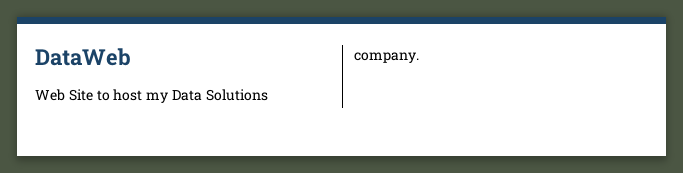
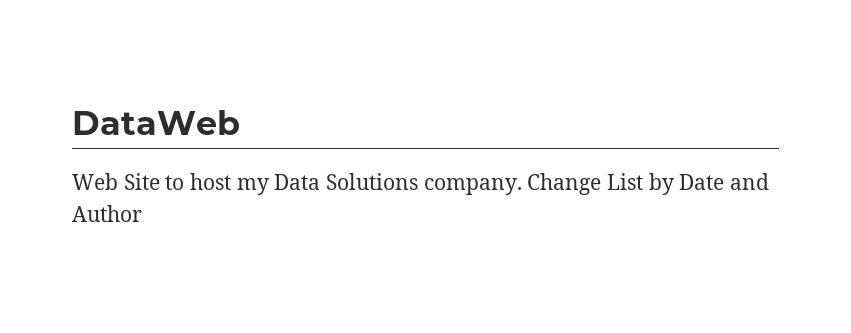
+ Change List by Date and Author

